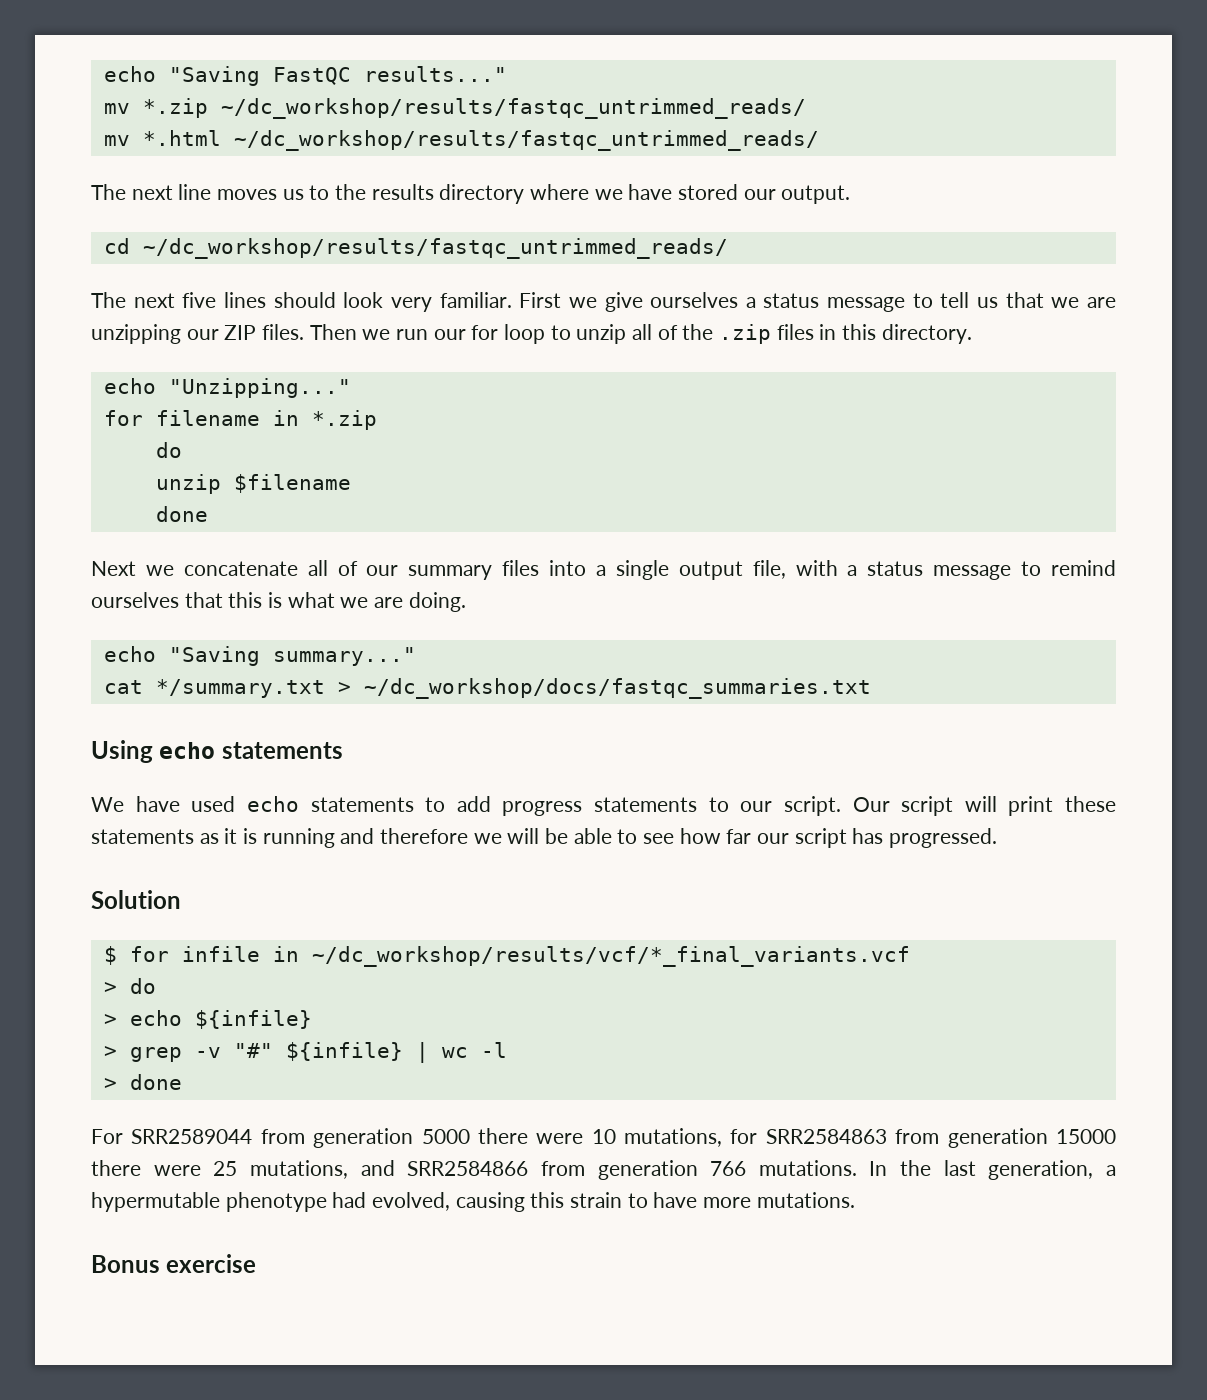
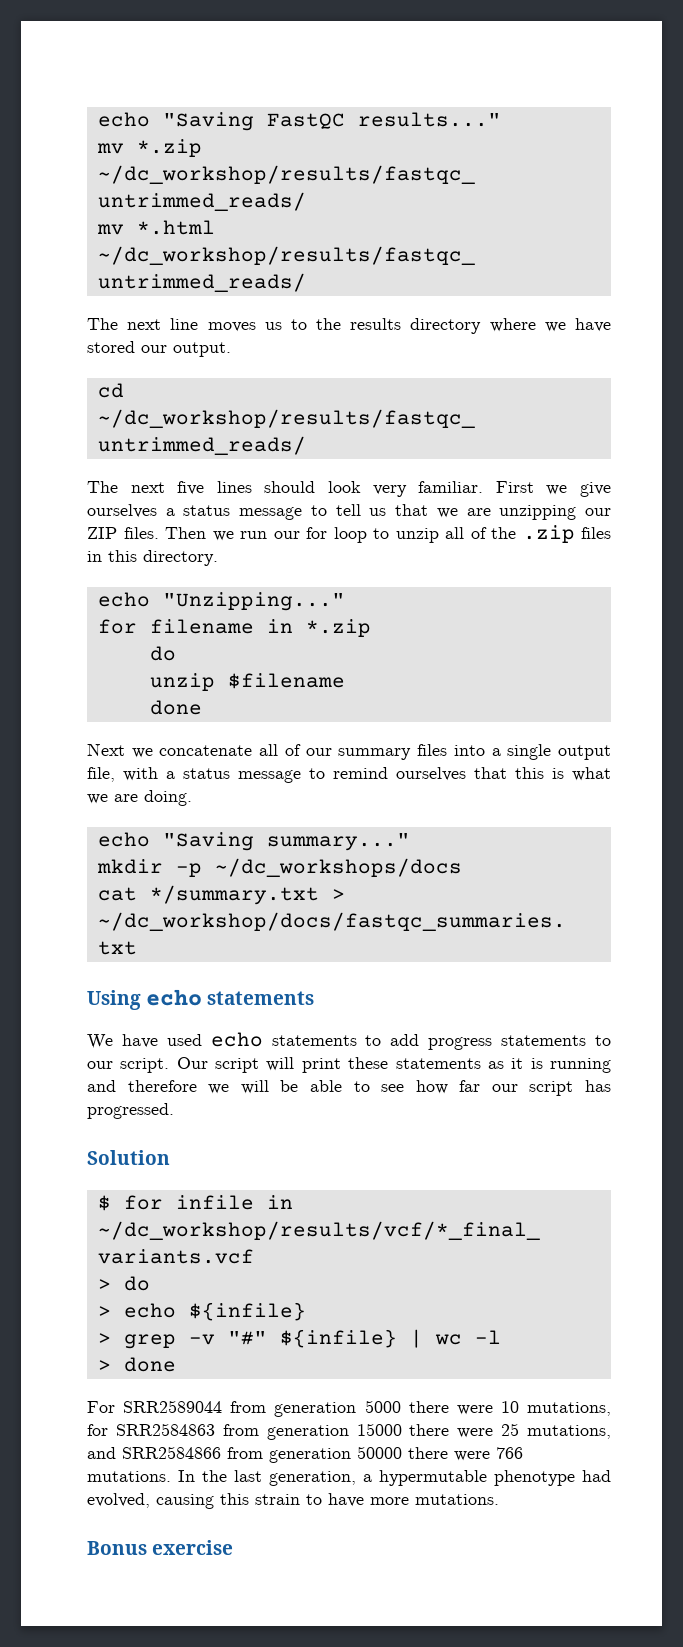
+ mkdir -p ~/dc_workshops/docs
- For SRR2589044 from generation 5000 there were 10 mutations, for SRR2584863 from generation 15000 there were 25 mutations, and SRR2584866 from generation 766 mutations.
+ For SRR2589044 from generation 5000 there were 10 mutations, for SRR2584863 from generation 15000 there were 25 mutations, and SRR2584866 from generation 50000 there were 766 mutations.

